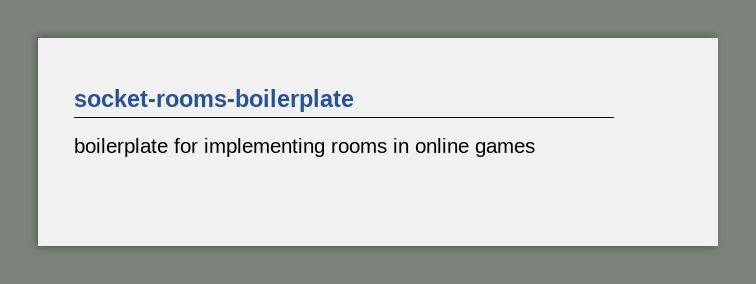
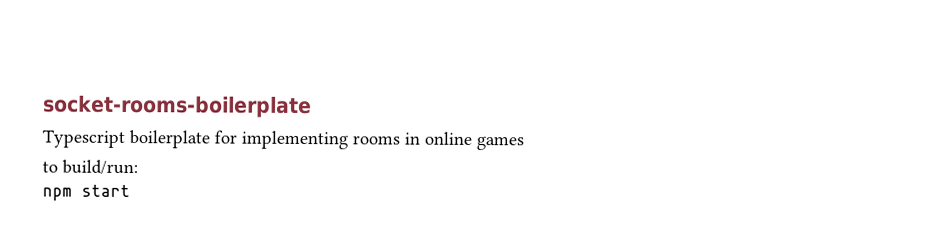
- boilerplate for implementing rooms in online games
+ Typescript boilerplate for implementing rooms in online games
+ to build/run:
+ npm start

